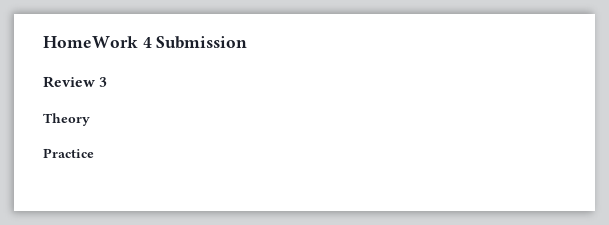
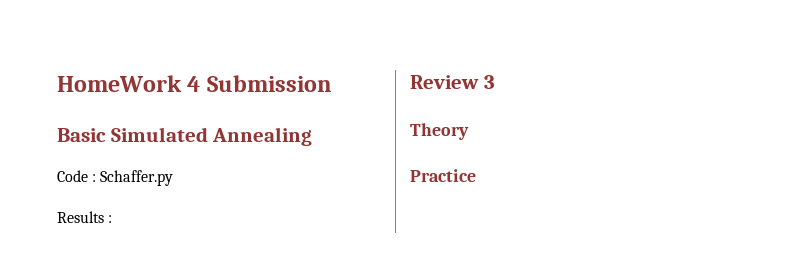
+ Basic Simulated Annealing
+ Code : Schaffer.py
+ Results :

